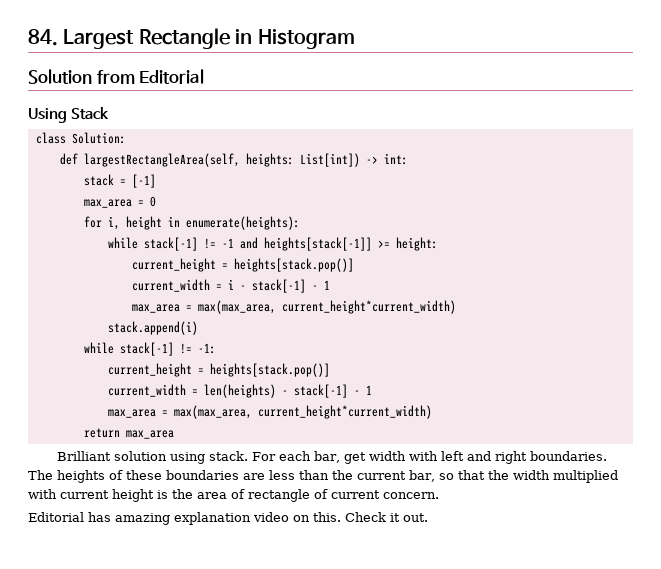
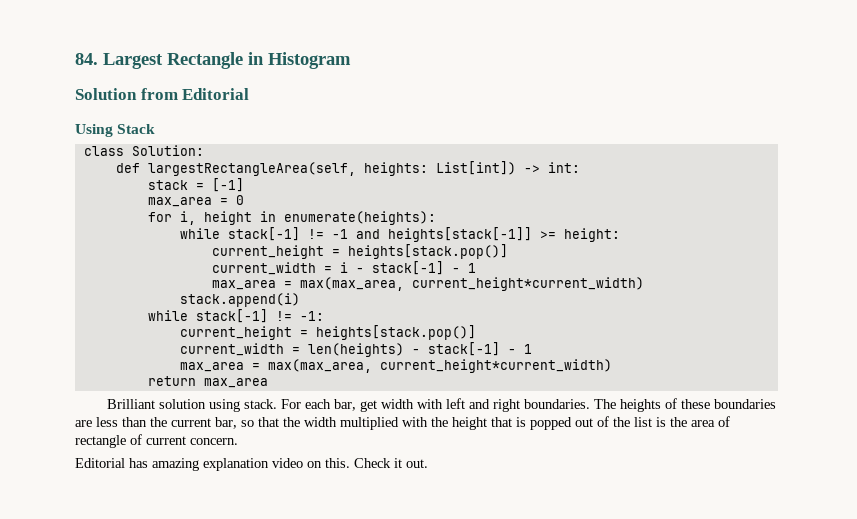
- The heights of these boundaries are less than the current bar, so that the width multiplied with current height is the area of rectangle of current concern.
+ The heights of these boundaries are less than the current bar, so that the width multiplied with the height that is popped out of the list is the area of rectangle of current concern.

